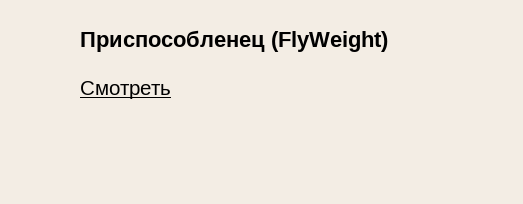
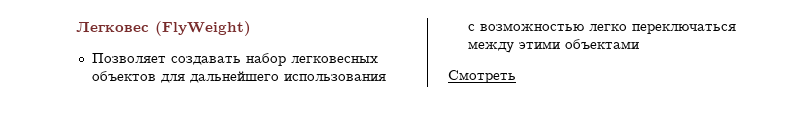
- Приспособленец (FlyWeight)
+ Легковес (FlyWeight)
+ Позволяет создавать набор легковесных объектов для дальнейшего использования
+ с возможностью легко переключаться между этими объектами

